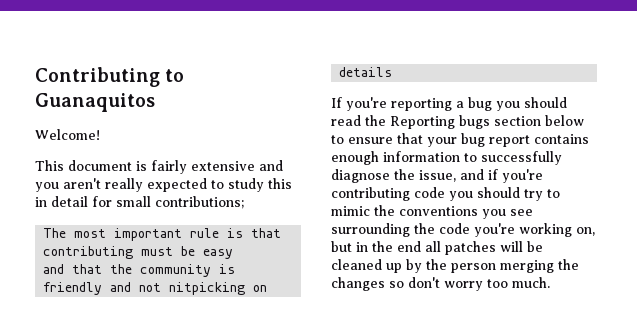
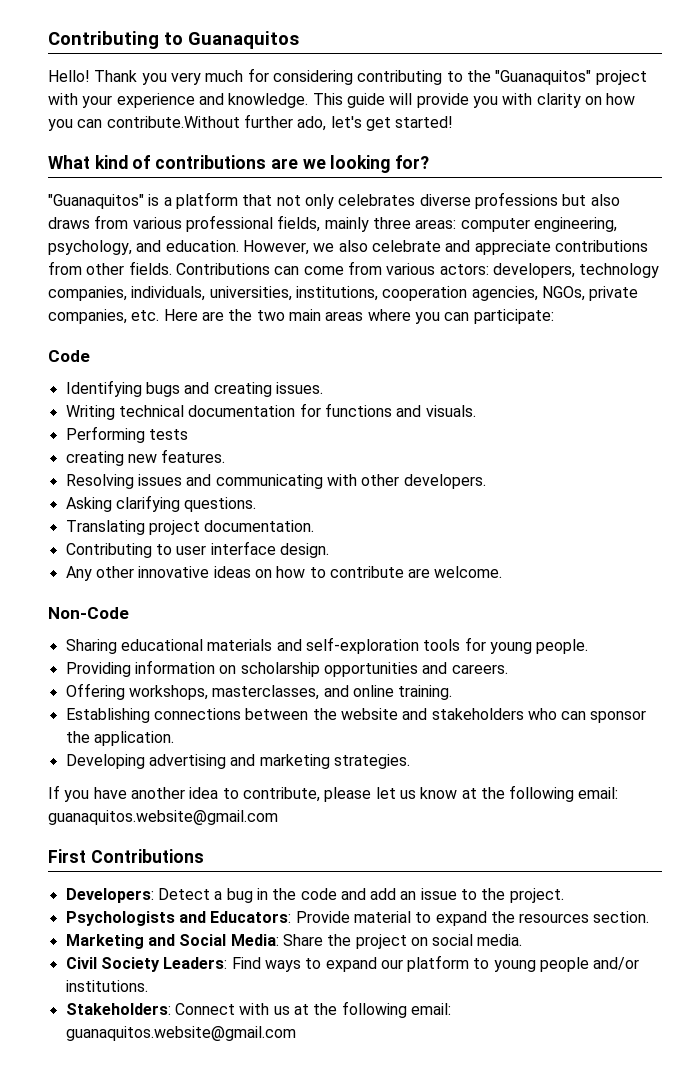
- Welcome!
- This document is fairly extensive and you aren't really expected to study this in detail for small contributions;
- The most important rule is that contributing must be easy
- and that the community is friendly and not nitpicking on details
- If you're reporting a bug you should read the Reporting bugs section below to ensure that your bug report contains enough information to successfully diagnose the issue, and if you're contributing code you should try to mimic the conventions you see surrounding the code you're working on, but in the end all patches will be cleaned up by the person merging the changes so don't worry too much.
+ Hello! Thank you very much for considering contributing to the "Guanaquitos" project with your experience and knowledge. This guide will provide you with clarity on how you can contribute.Without further ado, let's get started!
+ What kind of contributions are we looking for?
+ "Guanaquitos" is a platform that not only celebrates diverse professions but also draws from various professional fields, mainly three areas: computer engineering, psychology, and education. However, we also celebrate and appreciate contributions from other fields. Contributions can come from various actors: developers, technology companies, individuals, universities, institutions, cooperation agencies, NGOs, private companies, etc. Here are the two main areas where you can participate:
+ Code
+ Identifying bugs and creating issues.
+ Writing technical documentation for functions and visuals.
+ Performing tests
+ creating new features.
+ Resolving issues and communicating with other developers.
+ Asking clarifying questions.
+ Translating project documentation.
+ Contributing to user interface design.
+ Any other innovative ideas on how to contribute are welcome.
+ Non-Code
+ Sharing educational materials and self-exploration tools for young people.
+ Providing information on scholarship opportunities and careers.
+ Offering workshops, masterclasses, and online training.
+ Establishing connections between the website and stakeholders who can sponsor the application.
+ Developing advertising and marketing strategies.
+ If you have another idea to contribute, please let us know at the following email: guanaquitos.website@gmail.com
+ First Contributions
+ Developers: Detect a bug in the code and add an issue to the project.
+ Psychologists and Educators: Provide material to expand the resources section.
+ Marketing and Social Media: Share the project on social media.
+ Civil Society Leaders: Find ways to expand our platform to young people and/or institutions.
+ Stakeholders: Connect with us at the following email: guanaquitos.website@gmail.com

